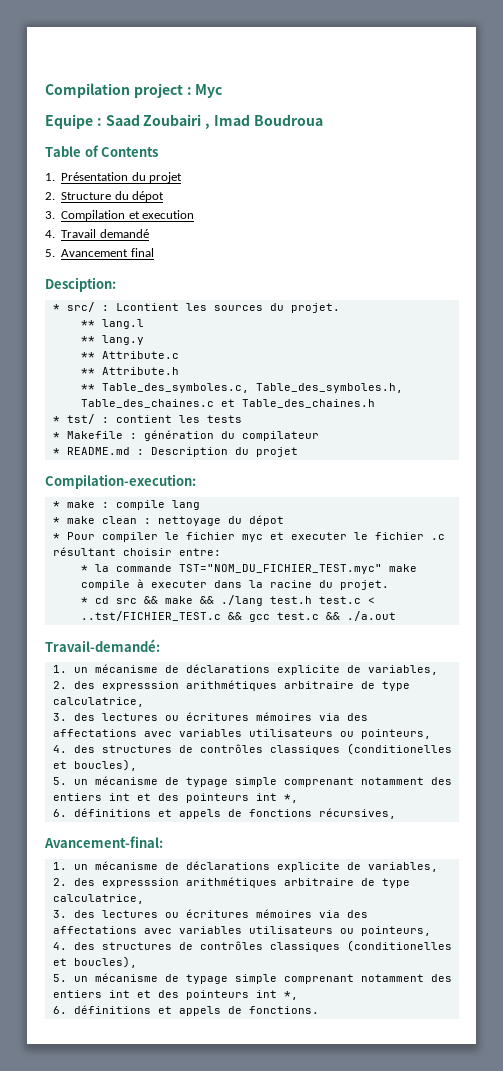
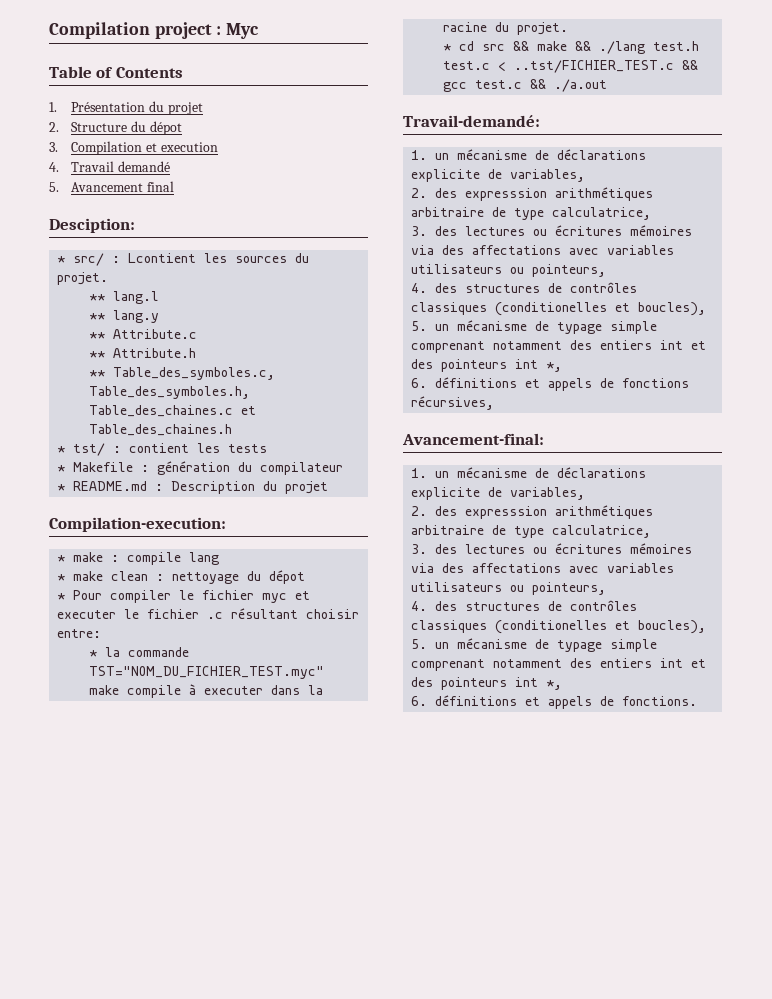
- Equipe : Saad Zoubairi , Imad Boudroua

